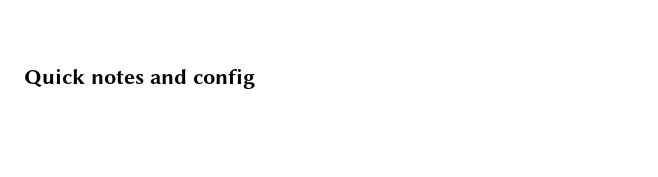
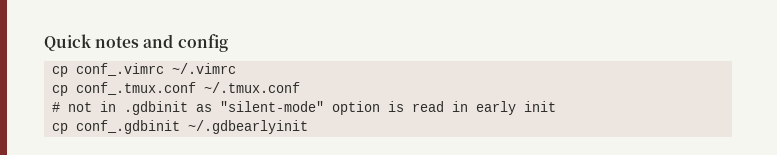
+ cp conf_.vimrc ~/.vimrc
+ cp conf_.tmux.conf ~/.tmux.conf
+ # not in .gdbinit as "silent-mode" option is read in early init
+ cp conf_.gdbinit ~/.gdbearlyinit

